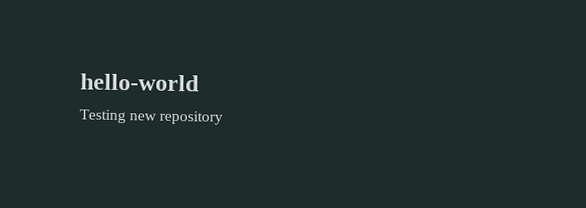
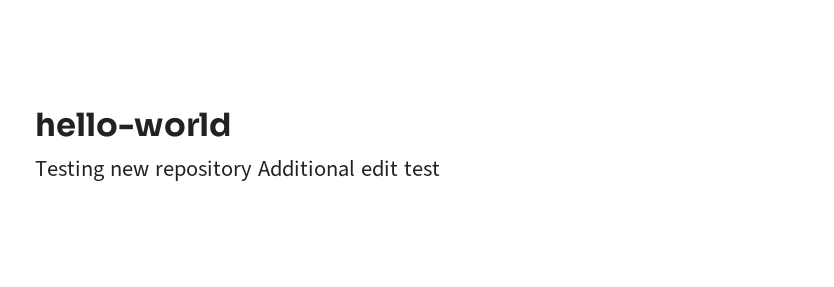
- Testing new repository
+ Testing new repository Additional edit test

